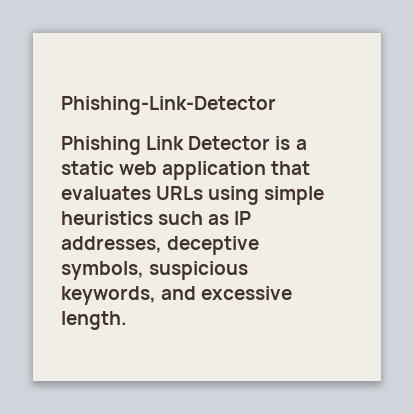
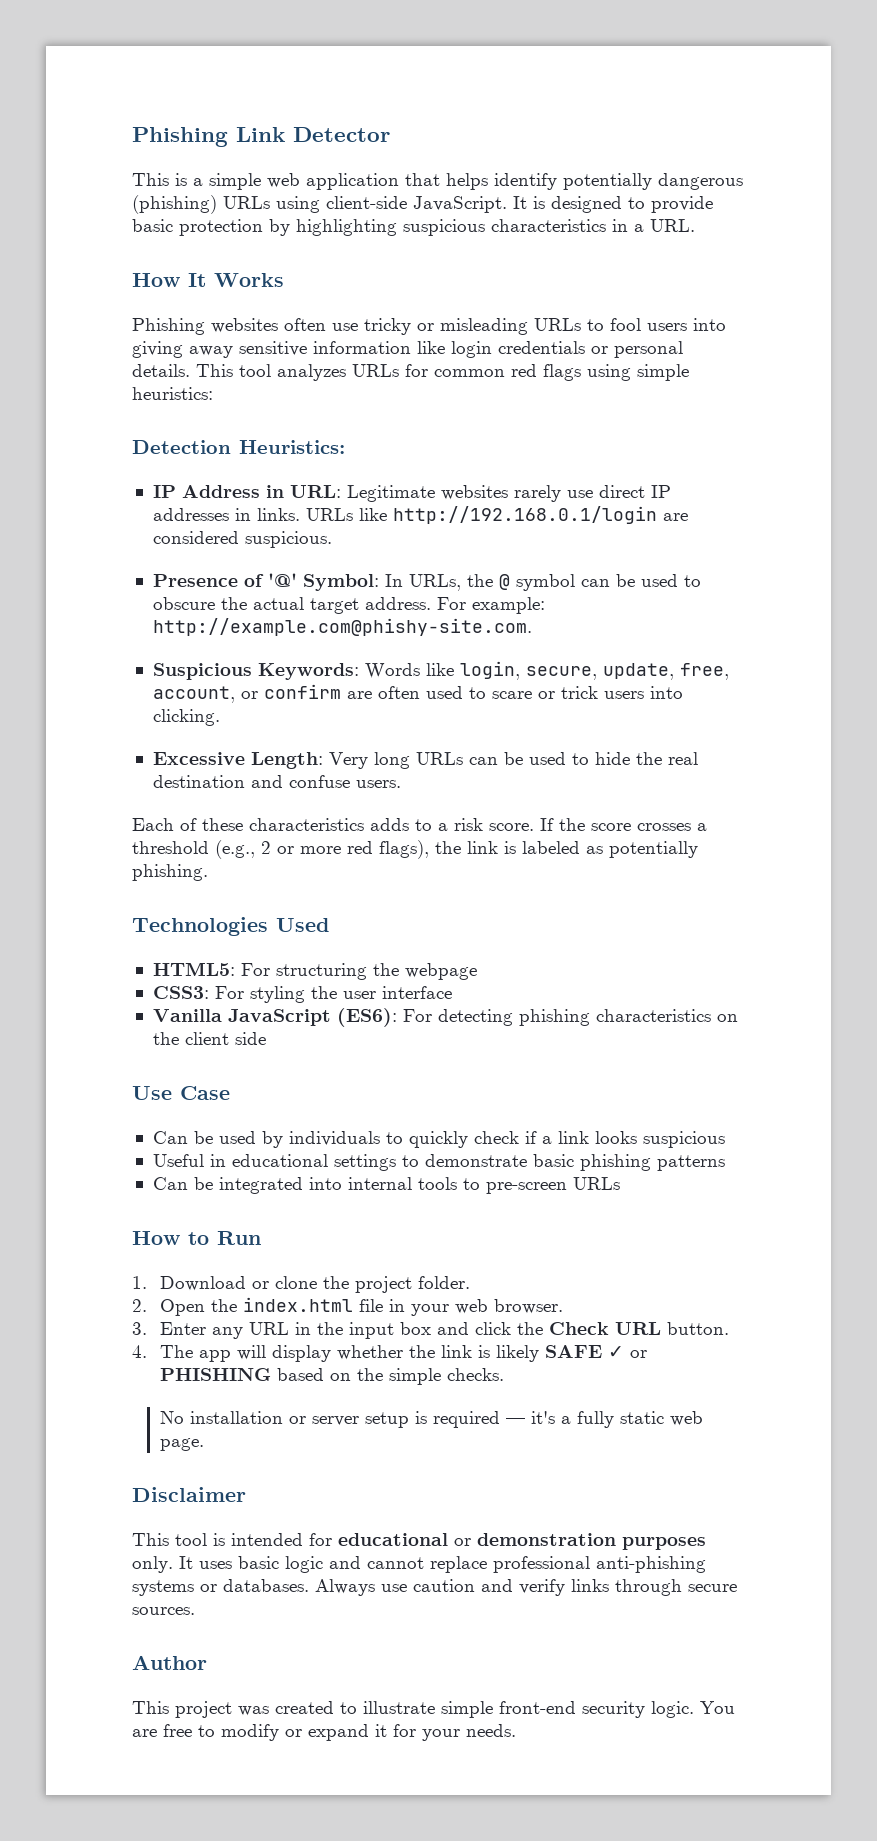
- Phishing-Link-Detector
- Phishing Link Detector is a static web application that evaluates URLs using simple heuristics such as IP addresses, deceptive symbols, suspicious keywords, and excessive length.
+ Phishing Link Detector
+ This is a simple web application that helps identify potentially dangerous (phishing) URLs using client-side JavaScript. It is designed to provide basic protection by highlighting suspicious characteristics in a URL.
+ How It Works
+ Phishing websites often use tricky or misleading URLs to fool users into giving away sensitive information like login credentials or personal details. This tool analyzes URLs for common red flags using simple heuristics:
+ Detection Heuristics:
+ IP Address in URL: Legitimate websites rarely use direct IP addresses in links. URLs like http://192.168.0.1/login are considered suspicious.
+ Presence of '@' Symbol: In URLs, the @ symbol can be used to obscure the actual target address. For example: http://example.com@phishy-site.com.
+ Suspicious Keywords: Words like login, secure, update, free, account, or confirm are often used to scare or trick users into clicking.
+ Excessive Length: Very long URLs can be used to hide the real destination and confuse users.
+ Each of these characteristics adds to a risk score. If the score crosses a threshold (e.g., 2 or more red flags), the link is labeled as potentially phishing.
+ Technologies Used
+ HTML5: For structuring the webpage
+ CSS3: For styling the user interface
+ Vanilla JavaScript (ES6): For detecting phishing characteristics on the client side
+ Use Case
+ Can be used by individuals to quickly check if a link looks suspicious
+ Useful in educational settings to demonstrate basic phishing patterns
+ Can be integrated into internal tools to pre-screen URLs
+ How to Run
+ 1. Download or clone the project folder.
+ 2. Open the index.html file in your web browser.
+ 3. Enter any URL in the input box and click the Check URL button.
+ 4. The app will display whether the link is likely SAFE ✓ or PHISHING based on the simple checks.
+ No installation or server setup is required — it's a fully static web page.
+ Disclaimer
+ This tool is intended for educational or demonstration purposes only. It uses basic logic and cannot replace professional anti-phishing systems or databases. Always use caution and verify links through secure sources.
+ Author
+ This project was created to illustrate simple front-end security logic. You are free to modify or expand it for your needs.

